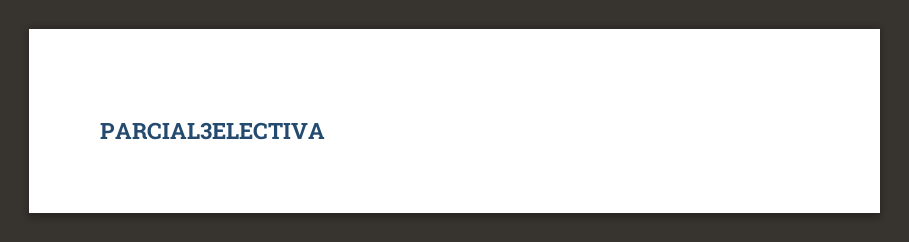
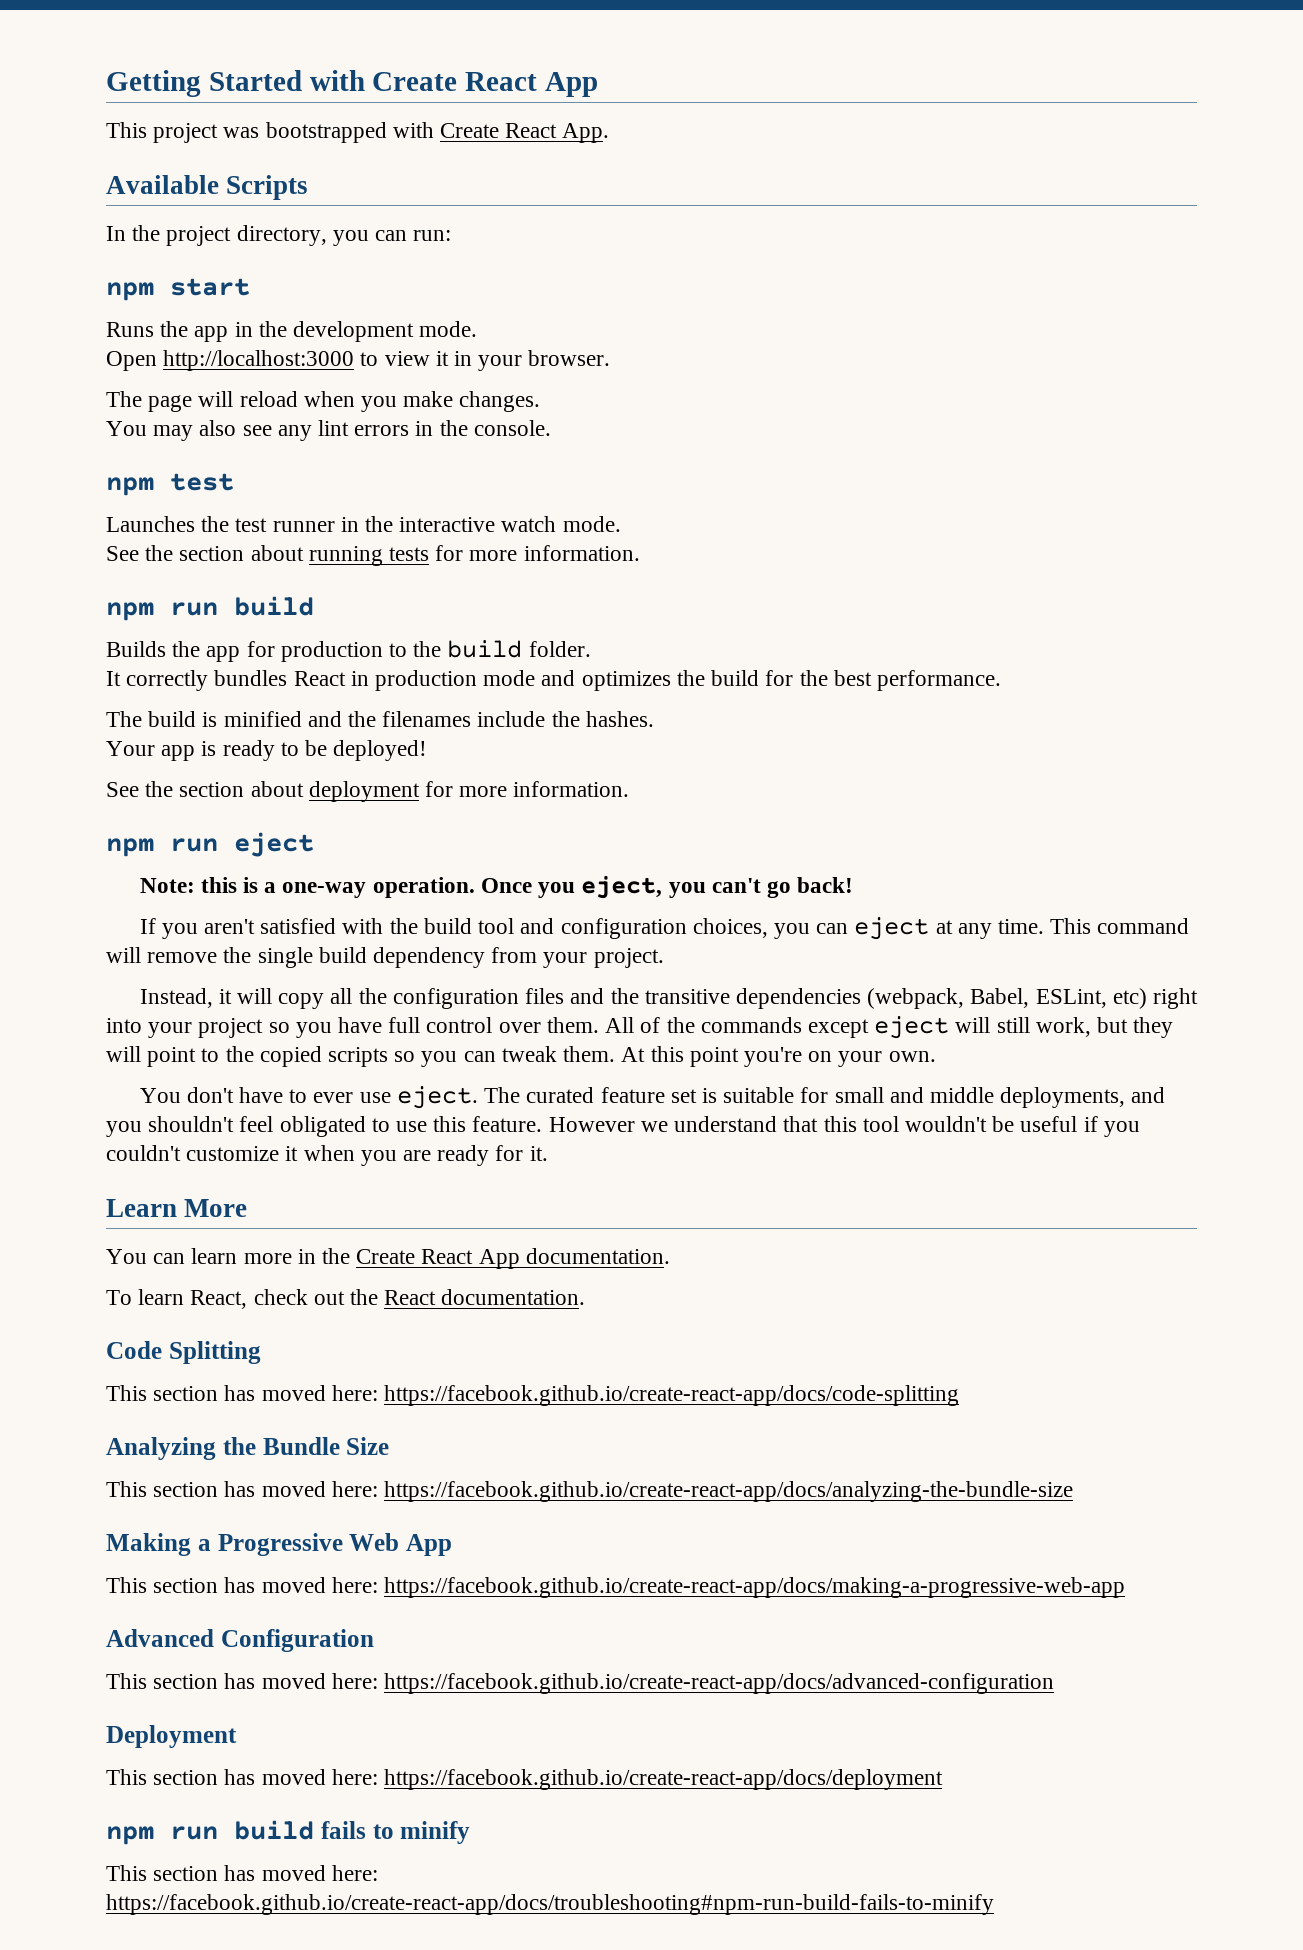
- PARCIAL3ELECTIVA
+ Getting Started with Create React App
+ This project was bootstrapped with Create React App.
+ Available Scripts
+ In the project directory, you can run:
+ npm start
+ Runs the app in the development mode.
+ Open http://localhost:3000 to view it in your browser.
+ The page will reload when you make changes.
+ You may also see any lint errors in the console.
+ npm test
+ Launches the test runner in the interactive watch mode.
+ See the section about running tests for more information.
+ npm run build
+ Builds the app for production to the build folder.
+ It correctly bundles React in production mode and optimizes the build for the best performance.
+ The build is minified and the filenames include the hashes.
+ Your app is ready to be deployed!
+ See the section about deployment for more information.
+ npm run eject
+ Note: this is a one-way operation. Once you eject, you can't go back!
+ If you aren't satisfied with the build tool and configuration choices, you can eject at any time. This command will remove the single build dependency from your project.
+ Instead, it will copy all the configuration files and the transitive dependencies (webpack, Babel, ESLint, etc) right into your project so you have full control over them. All of the commands except eject will still work, but they will point to the copied scripts so you can tweak them. At this point you're on your own.
+ You don't have to ever use eject. The curated feature set is suitable for small and middle deployments, and you shouldn't feel obligated to use this feature. However we understand that this tool wouldn't be useful if you couldn't customize it when you are ready for it.
+ Learn More
+ You can learn more in the Create React App documentation.
+ To learn React, check out the React documentation.
+ Code Splitting
+ This section has moved here: https://facebook.github.io/create-react-app/docs/code-splitting
+ Analyzing the Bundle Size
+ This section has moved here: https://facebook.github.io/create-react-app/docs/analyzing-the-bundle-size
+ Making a Progressive Web App
+ This section has moved here: https://facebook.github.io/create-react-app/docs/making-a-progressive-web-app
+ Advanced Configuration
+ This section has moved here: https://facebook.github.io/create-react-app/docs/advanced-configuration
+ Deployment
+ This section has moved here: https://facebook.github.io/create-react-app/docs/deployment
+ npm run build fails to minify
+ This section has moved here: https://facebook.github.io/create-react-app/docs/troubleshooting#npm-run-build-fails-to-minify

